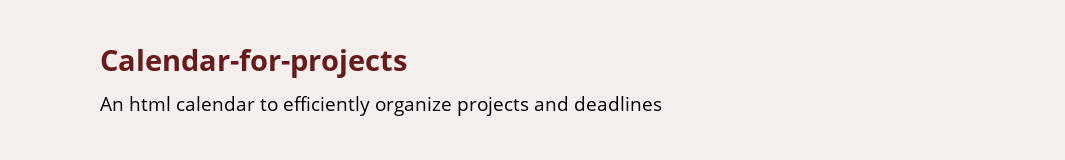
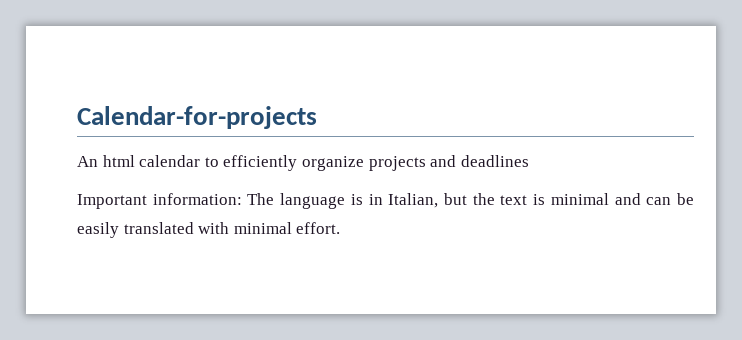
+ Important information: The language is in Italian, but the text is minimal and can be easily translated with minimal effort.

